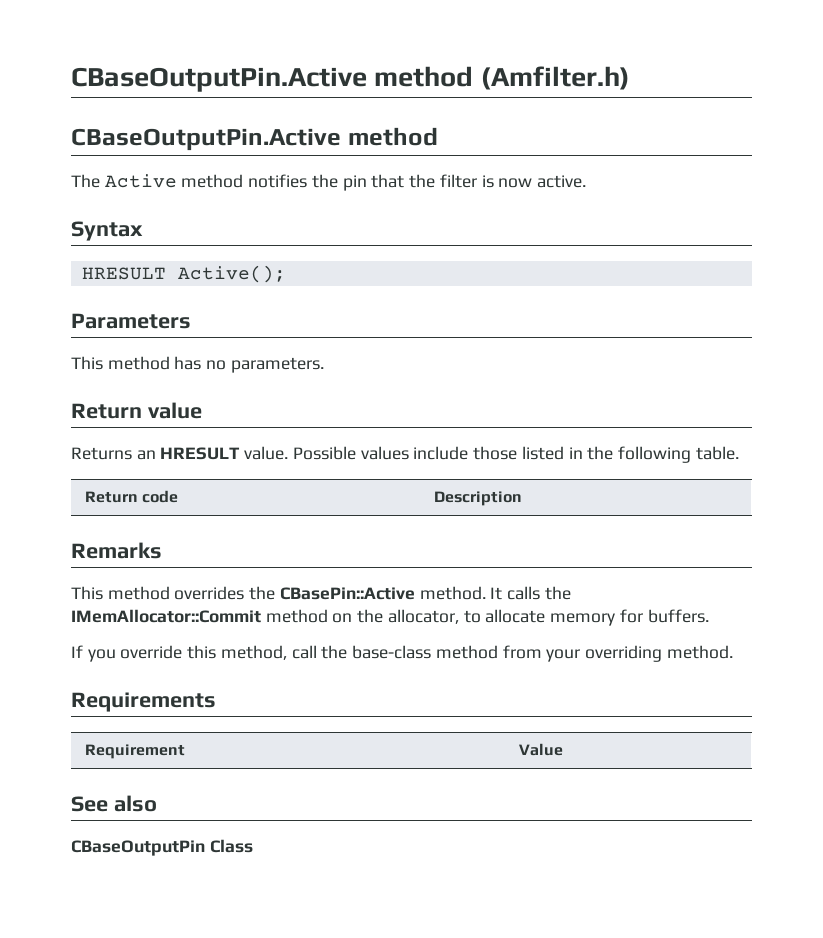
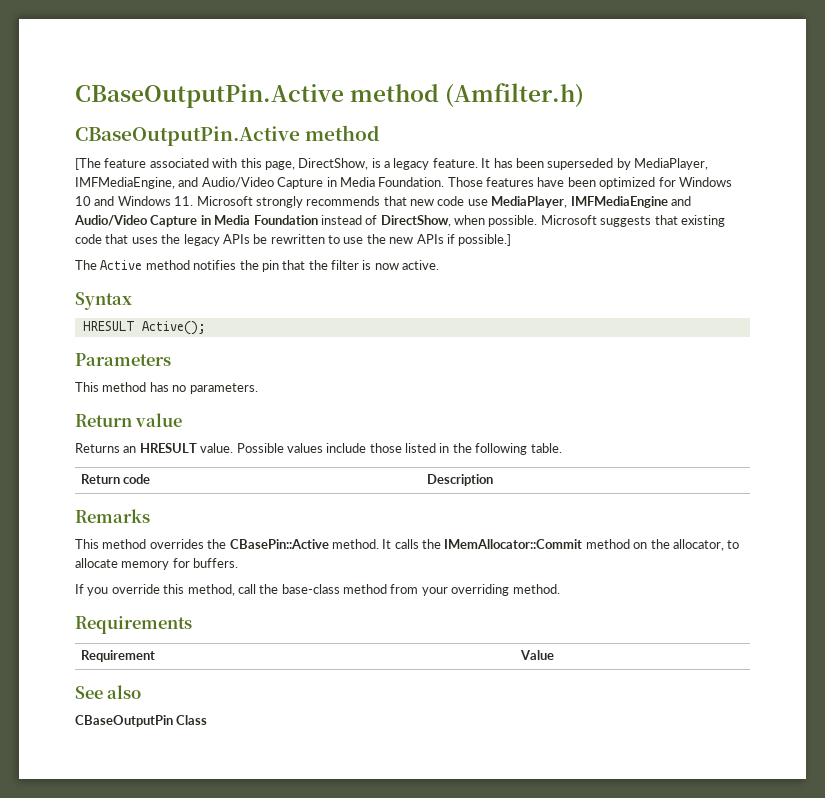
+ [The feature associated with this page, DirectShow, is a legacy feature. It has been superseded by MediaPlayer, IMFMediaEngine, and Audio/Video Capture in Media Foundation. Those features have been optimized for Windows 10 and Windows 11. Microsoft strongly recommends that new code use MediaPlayer, IMFMediaEngine and Audio/Video Capture in Media Foundation instead of DirectShow, when possible. Microsoft suggests that existing code that uses the legacy APIs be rewritten to use the new APIs if possible.]

